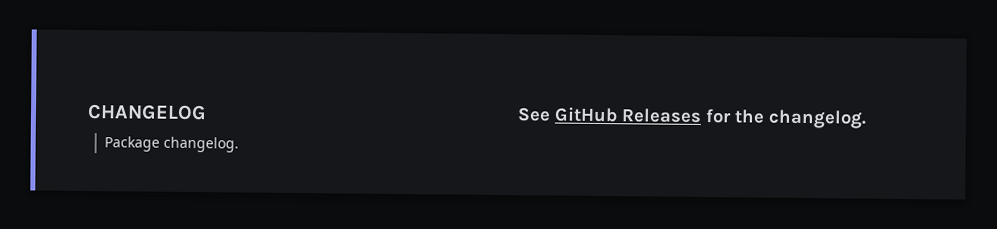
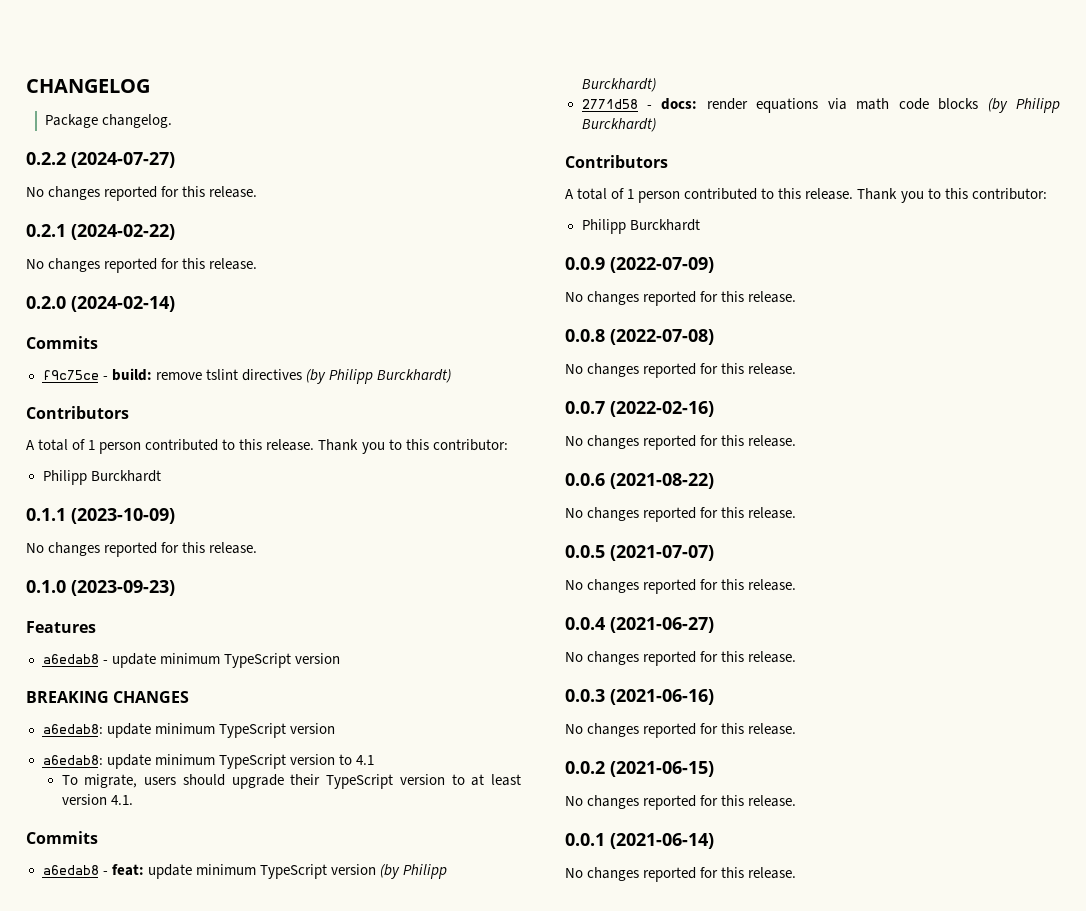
- See GitHub Releases for the changelog.
+ 0.2.2 (2024-07-27)
+ No changes reported for this release.
+ 0.2.1 (2024-02-22)
+ No changes reported for this release.
+ 0.2.0 (2024-02-14)
+ Commits
+ f9c75ce - build: remove tslint directives (by Philipp Burckhardt)
+ Contributors
+ A total of 1 person contributed to this release. Thank you to this contributor:
+ Philipp Burckhardt
+ 0.1.1 (2023-10-09)
+ No changes reported for this release.
+ 0.1.0 (2023-09-23)
+ Features
+ a6edab8 - update minimum TypeScript version
+ BREAKING CHANGES
+ a6edab8: update minimum TypeScript version
+ a6edab8: update minimum TypeScript version to 4.1
+ To migrate, users should upgrade their TypeScript version to at least version 4.1.
+ Commits
+ a6edab8 - feat: update minimum TypeScript version (by Philipp Burckhardt)
+ 2771d58 - docs: render equations via math code blocks (by Philipp Burckhardt)
+ Contributors
+ A total of 1 person contributed to this release. Thank you to this contributor:
+ Philipp Burckhardt
+ 0.0.9 (2022-07-09)
+ No changes reported for this release.
+ 0.0.8 (2022-07-08)
+ No changes reported for this release.
+ 0.0.7 (2022-02-16)
+ No changes reported for this release.
+ 0.0.6 (2021-08-22)
+ No changes reported for this release.
+ 0.0.5 (2021-07-07)
+ No changes reported for this release.
+ 0.0.4 (2021-06-27)
+ No changes reported for this release.
+ 0.0.3 (2021-06-16)
+ No changes reported for this release.
+ 0.0.2 (2021-06-15)
+ No changes reported for this release.
+ 0.0.1 (2021-06-14)
+ No changes reported for this release.

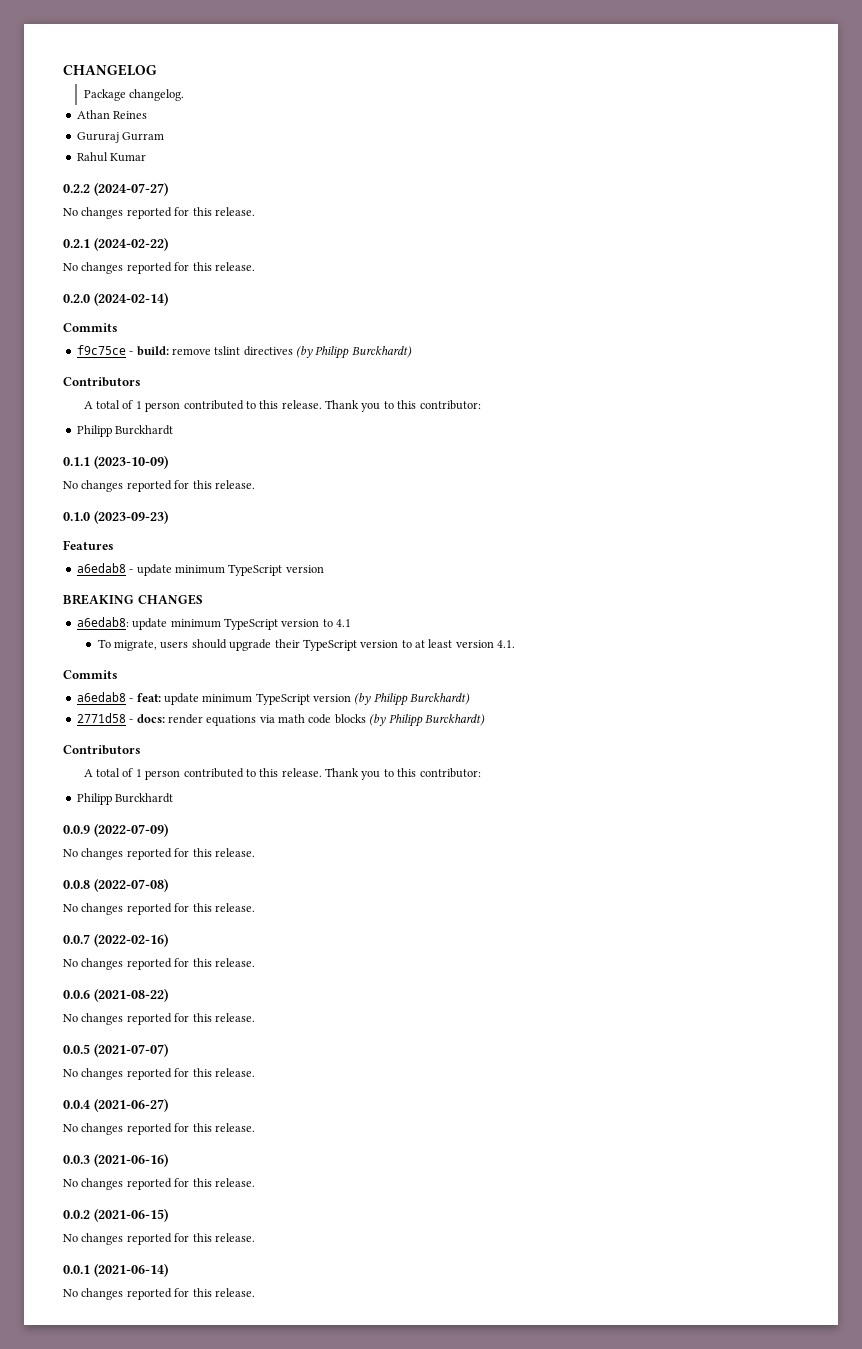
+ Athan Reines
+ Gururaj Gurram
+ Rahul Kumar
  BREAKING CHANGES
- a6edab8: update minimum TypeScript version

